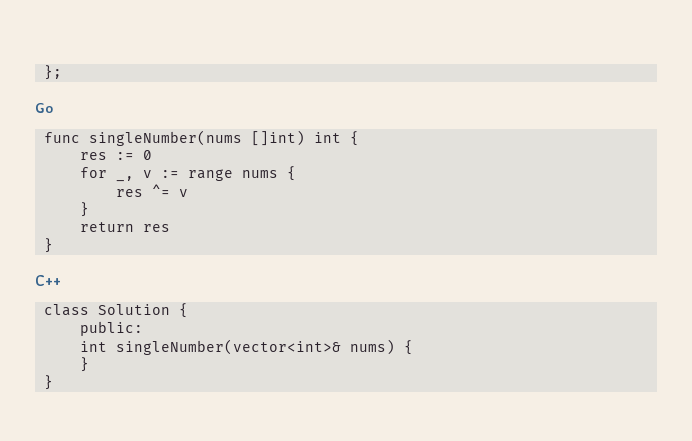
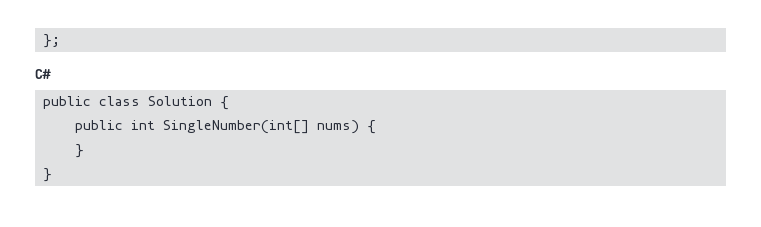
- Go
- func singleNumber(nums []int) int {
- res := 0
- for _, v := range nums {
- res ^= v
- }
- return res
- }
- C++
- class Solution {
+ C#
+ public class Solution {
- public:
- int singleNumber(vector<int>& nums) {
+ public int SingleNumber(int[] nums) {

